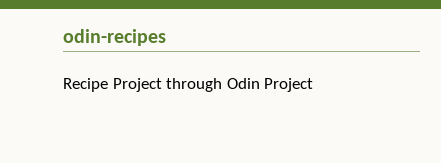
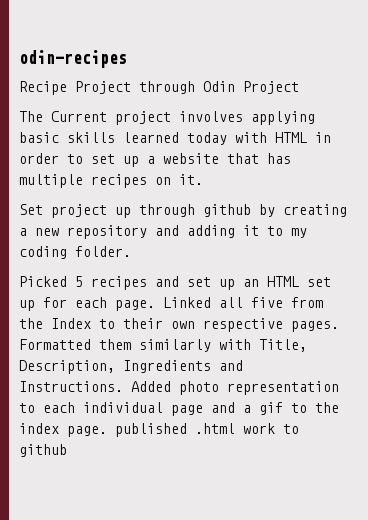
+ The Current project involves applying basic skills learned today with HTML in order to set up a website that has multiple recipes on it.
+ Set project up through github by creating a new repository and adding it to my coding folder.
+ Picked 5 recipes and set up an HTML set up for each page. Linked all five from the Index to their own respective pages. Formatted them similarly with Title, Description, Ingredients and Instructions. Added photo representation to each individual page and a gif to the index page. published .html work to github

